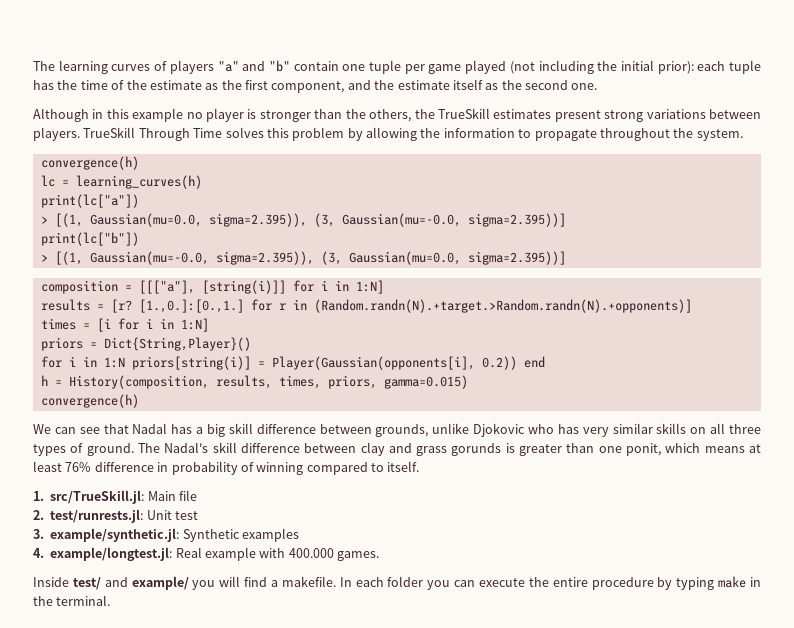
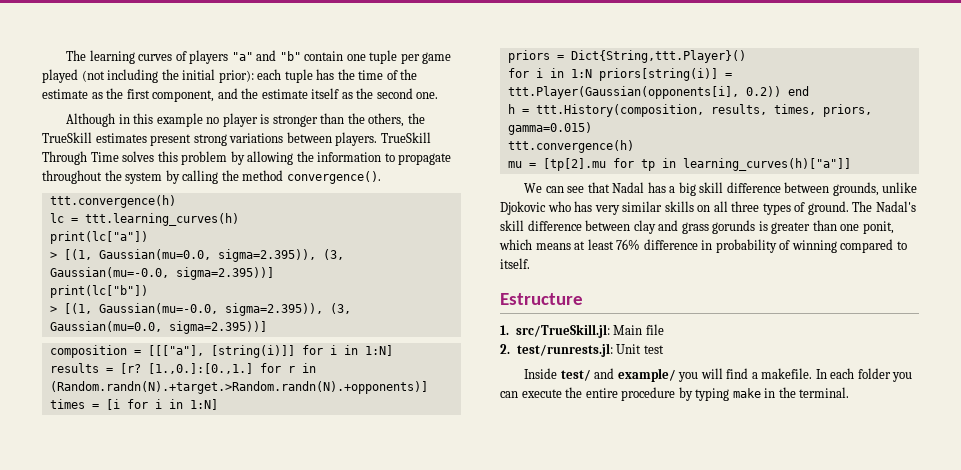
- TrueSkill Through Time solves this problem by allowing the information to propagate throughout the system.
- convergence(h)
+ TrueSkill Through Time solves this problem by allowing the information to propagate throughout the system by calling the method convergence().
+ ttt.convergence(h)
- lc = learning_curves(h)
+ lc = ttt.learning_curves(h)
- priors = Dict{String,Player}()
+ priors = Dict{String,ttt.Player}()
- for i in 1:N priors[string(i)] = Player(Gaussian(opponents[i], 0.2)) end
+ for i in 1:N priors[string(i)] = ttt.Player(Gaussian(opponents[i], 0.2)) end
- h = History(composition, results, times, priors, gamma=0.015)
- convergence(h)
+ h = ttt.History(composition, results, times, priors, gamma=0.015)
+ ttt.convergence(h)
+ mu = [tp[2].mu for tp in learning_curves(h)["a"]]
+ Estructure
- 3. example/synthetic.jl: Synthetic examples
- 4. example/longtest.jl: Real example with 400.000 games.

